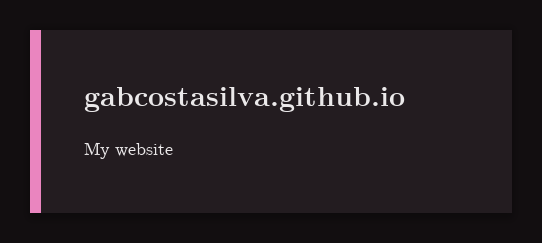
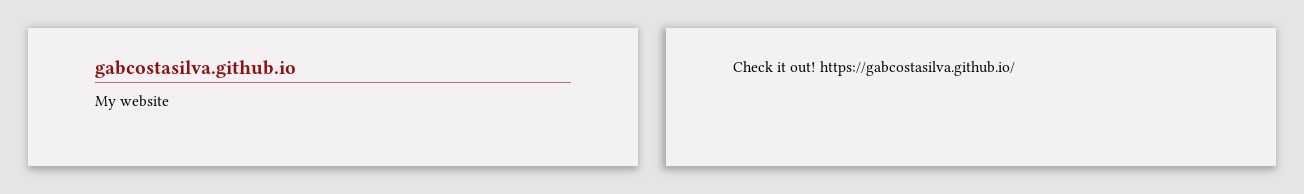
+ Check it out! https://gabcostasilva.github.io/

